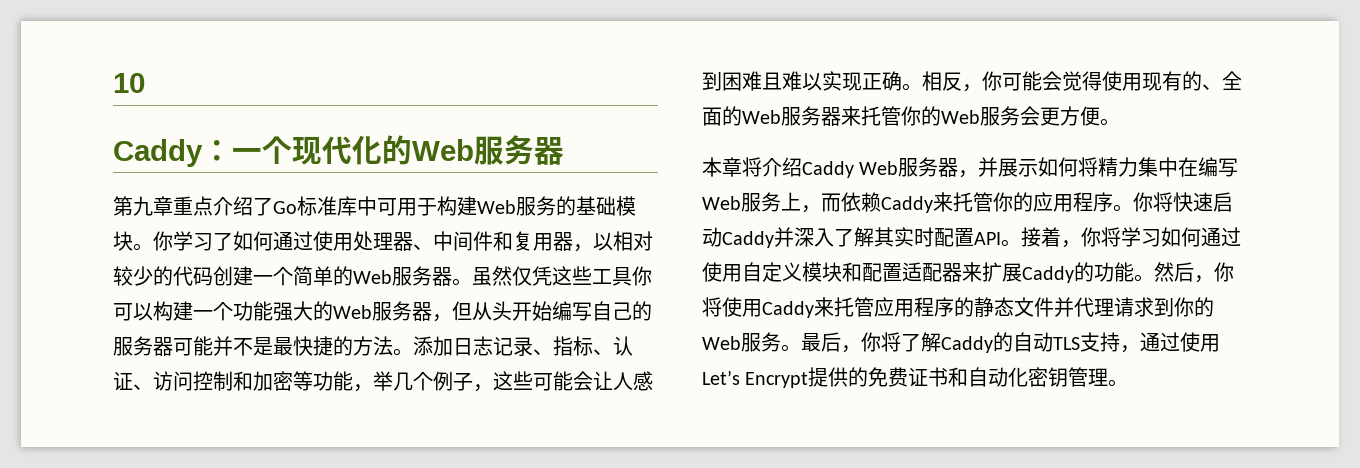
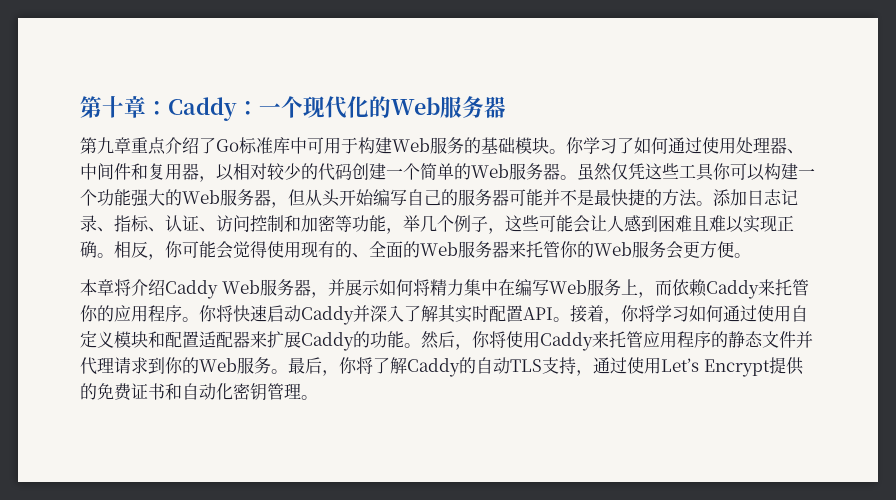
- 10
- Caddy：一个现代化的Web服务器
+ 第十章：Caddy：一个现代化的Web服务器

